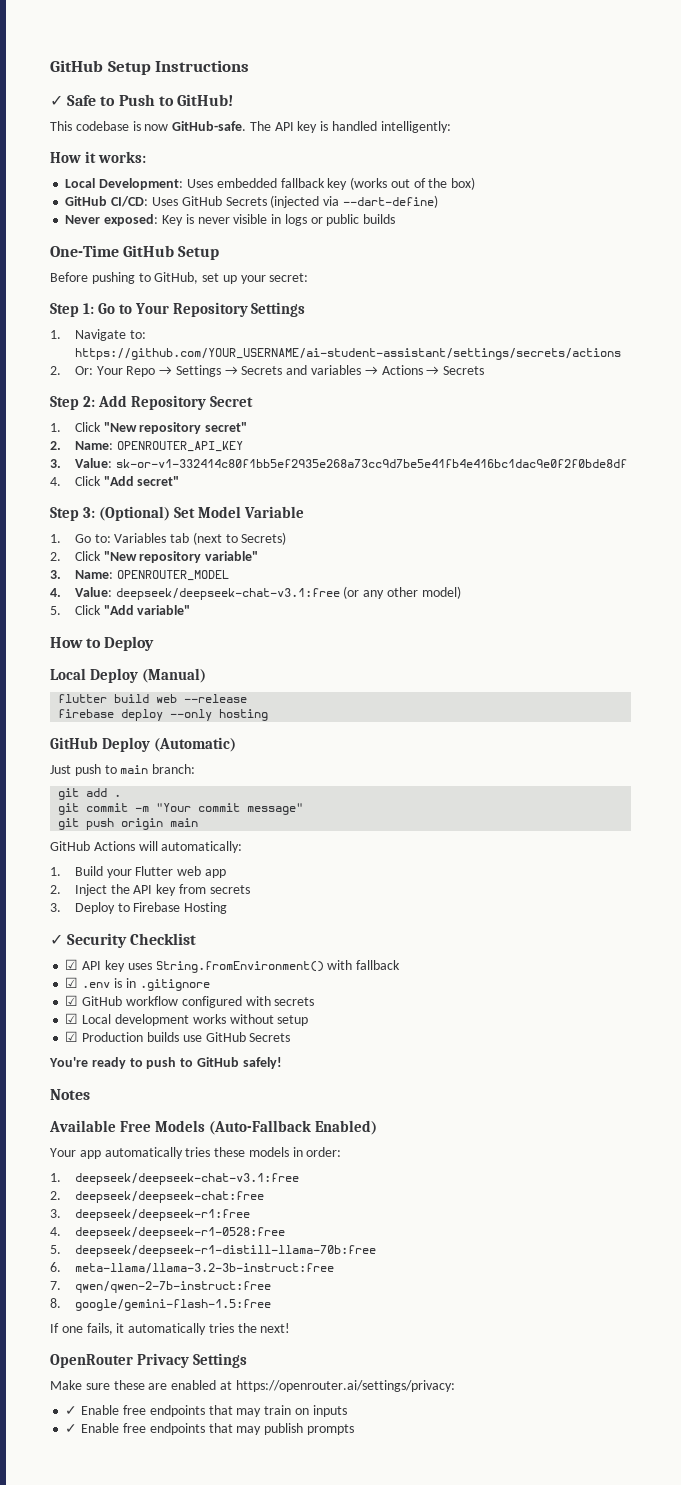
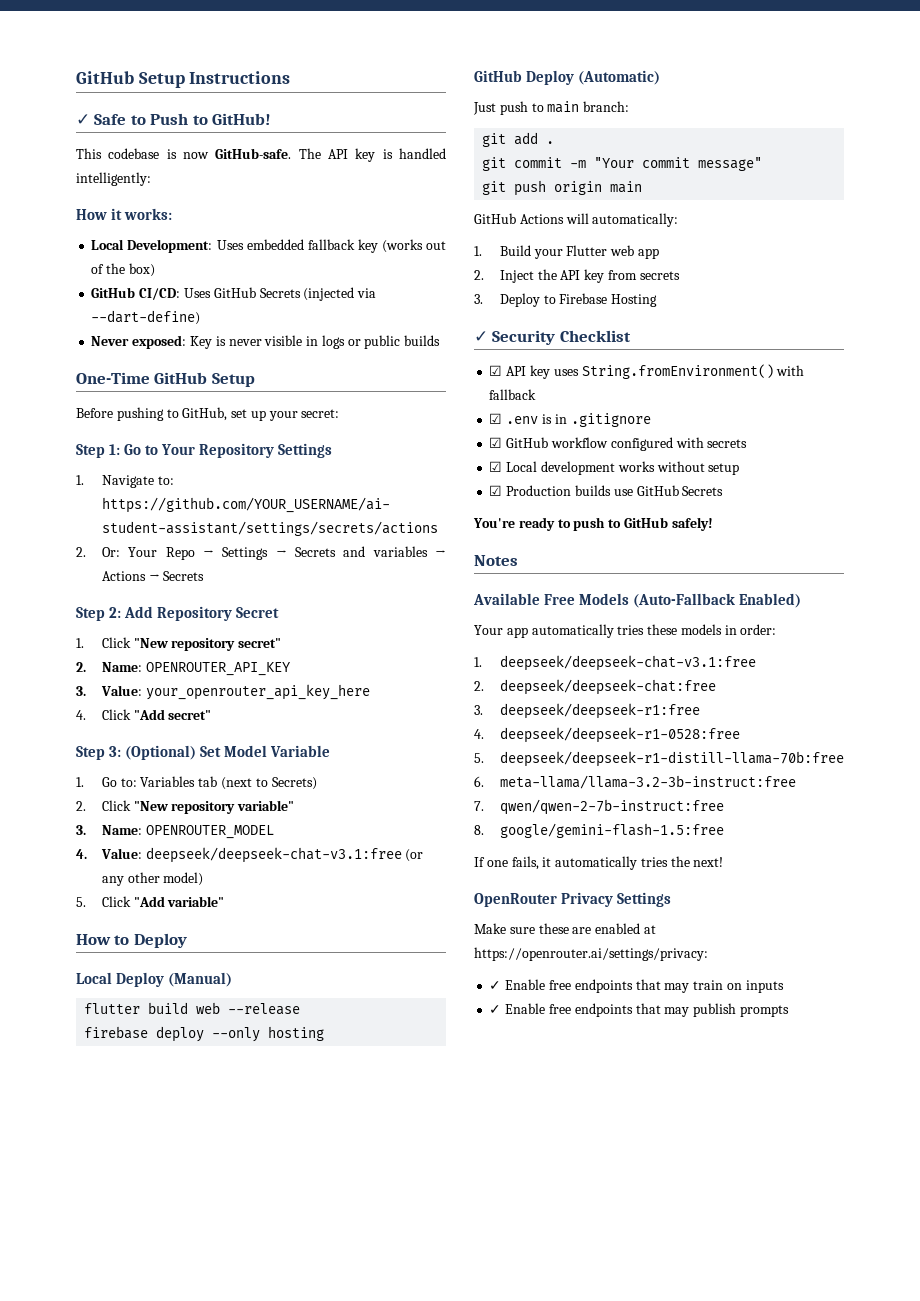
- 3. Value: 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
+ 3. Value: your_openrouter_api_key_here

